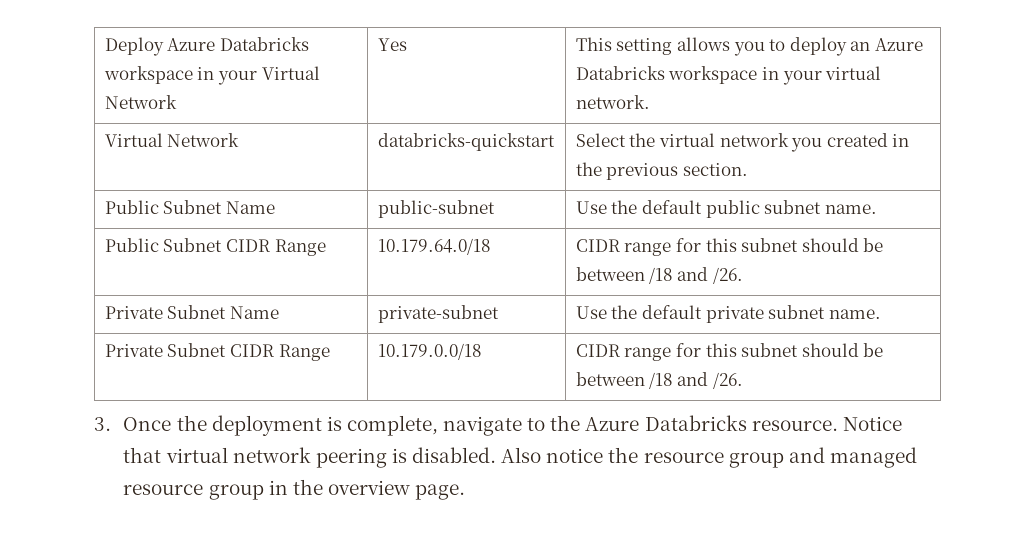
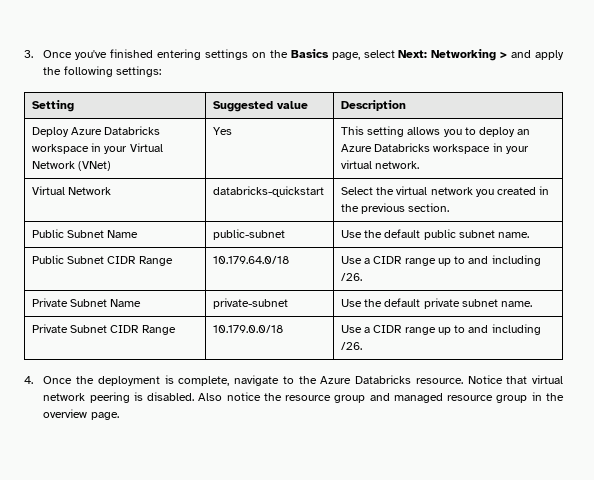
+ 3. Once you've finished entering settings on the Basics page, select Next: Networking > and apply the following settings:
+ Setting | Suggested value | Description
- Deploy Azure Databricks workspace in your Virtual Network | Yes | This setting allows you to deploy an Azure Databricks workspace in your virtual network.
+ Deploy Azure Databricks workspace in your Virtual Network (VNet) | Yes | This setting allows you to deploy an Azure Databricks workspace in your virtual network.
- Public Subnet CIDR Range | 10.179.64.0/18 | CIDR range for this subnet should be between /18 and /26.
+ Public Subnet CIDR Range | 10.179.64.0/18 | Use a CIDR range up to and including /26.
- Private Subnet CIDR Range | 10.179.0.0/18 | CIDR range for this subnet should be between /18 and /26.
- 3. Once the deployment is complete, navigate to the Azure Databricks resource.
+ Private Subnet CIDR Range | 10.179.0.0/18 | Use a CIDR range up to and including /26.
+ 4. Once the deployment is complete, navigate to the Azure Databricks resource.

